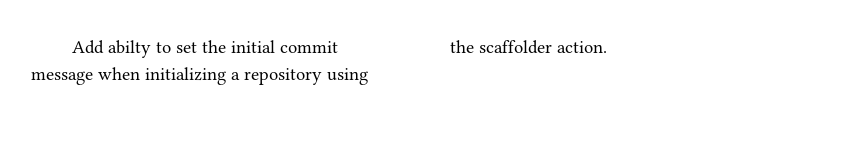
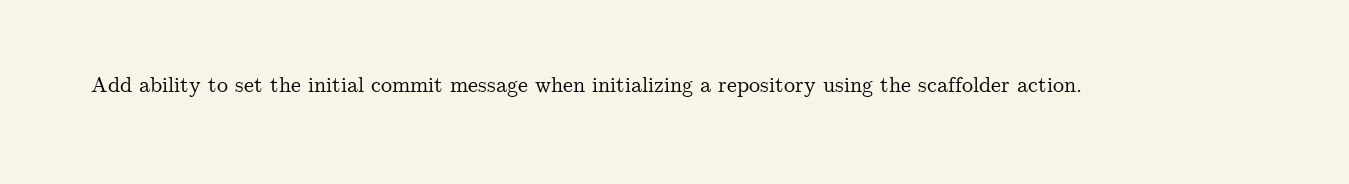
- Add abilty to set the initial commit message when initializing a repository using the scaffolder action.
+ Add ability to set the initial commit message when initializing a repository using the scaffolder action.

